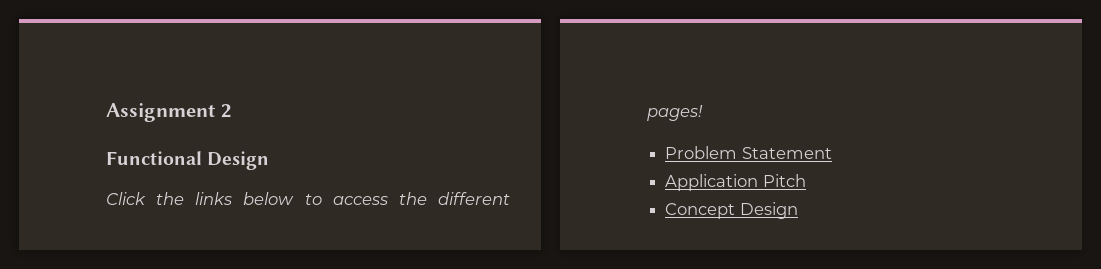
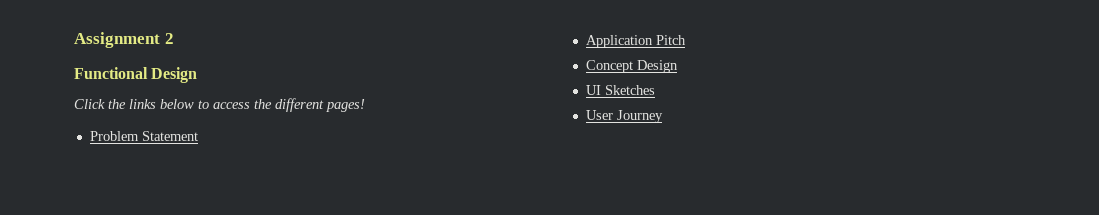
+ UI Sketches
+ User Journey

